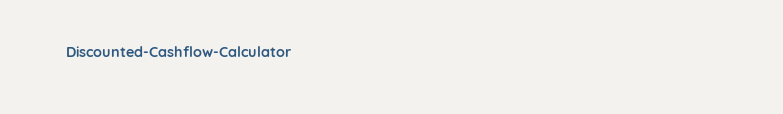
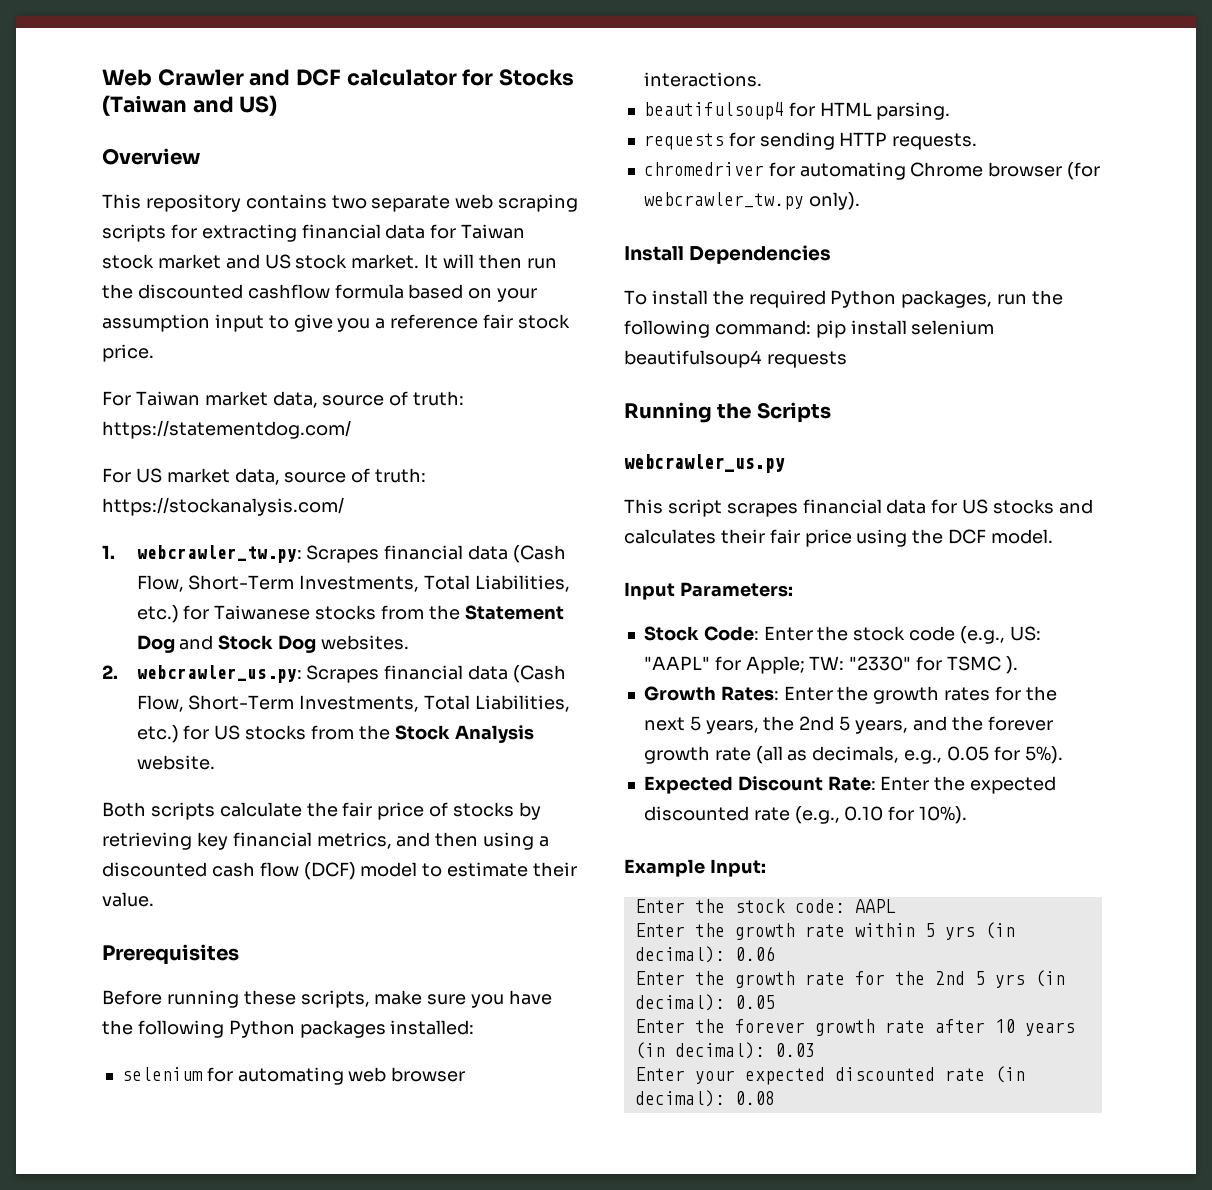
- Discounted-Cashflow-Calculator
+ Web Crawler and DCF calculator for Stocks (Taiwan and US)
+ Overview
+ This repository contains two separate web scraping scripts for extracting financial data for Taiwan stock market and US stock market. It will then run the discounted cashflow formula based on your assumption input to give you a reference fair stock price.
+ For Taiwan market data, source of truth: https://statementdog.com/
+ For US market data, source of truth: https://stockanalysis.com/
+ 1. webcrawler_tw.py: Scrapes financial data (Cash Flow, Short-Term Investments, Total Liabilities, etc.) for Taiwanese stocks from the Statement Dog and Stock Dog websites.
+ 2. webcrawler_us.py: Scrapes financial data (Cash Flow, Short-Term Investments, Total Liabilities, etc.) for US stocks from the Stock Analysis website.
+ Both scripts calculate the fair price of stocks by retrieving key financial metrics, and then using a discounted cash flow (DCF) model to estimate their value.
+ Prerequisites
+ Before running these scripts, make sure you have the following Python packages installed:
+ selenium for automating web browser interactions.
+ beautifulsoup4 for HTML parsing.
+ requests for sending HTTP requests.
+ chromedriver for automating Chrome browser (for webcrawler_tw.py only).
+ Install Dependencies
+ To install the required Python packages, run the following command: pip install selenium beautifulsoup4 requests
+ Running the Scripts
+ webcrawler_us.py
+ This script scrapes financial data for US stocks and calculates their fair price using the DCF model.
+ Input Parameters:
+ Stock Code: Enter the stock code (e.g., US: "AAPL" for Apple; TW: "2330" for TSMC ).
+ Growth Rates: Enter the growth rates for the next 5 years, the 2nd 5 years, and the forever growth rate (all as decimals, e.g., 0.05 for 5%).
+ Expected Discount Rate: Enter the expected discounted rate (e.g., 0.10 for 10%).
+ Example Input:
+ Enter the stock code: AAPL
+ Enter the growth rate within 5 yrs (in decimal): 0.06
+ Enter the growth rate for the 2nd 5 yrs (in decimal): 0.05
+ Enter the forever growth rate after 10 years (in decimal): 0.03
+ Enter your expected discounted rate (in decimal): 0.08

